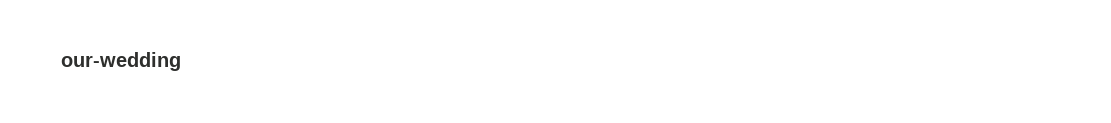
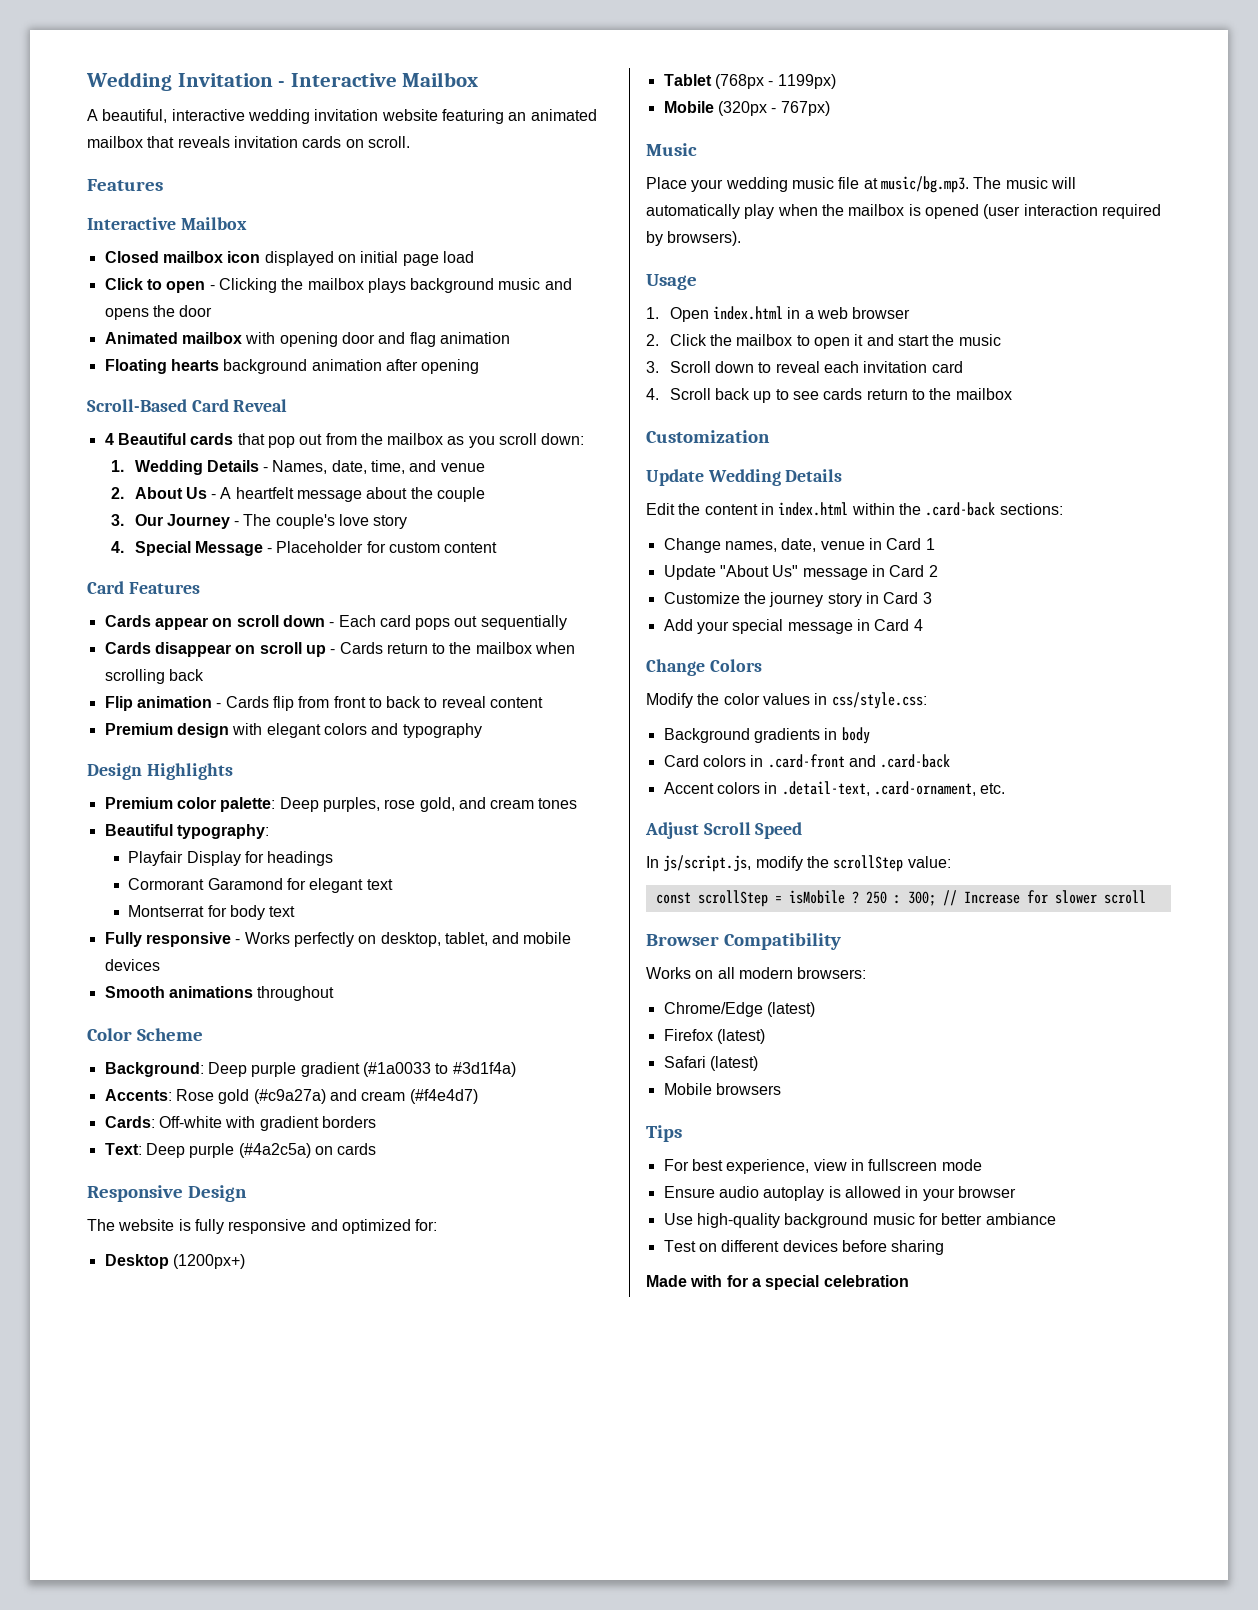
- our-wedding
+ Wedding Invitation - Interactive Mailbox
+ A beautiful, interactive wedding invitation website featuring an animated mailbox that reveals invitation cards on scroll.
+ Features
+ Interactive Mailbox
+ Closed mailbox icon displayed on initial page load
+ Click to open - Clicking the mailbox plays background music and opens the door
+ Animated mailbox with opening door and flag animation
+ Floating hearts background animation after opening
+ Scroll-Based Card Reveal
+ 4 Beautiful cards that pop out from the mailbox as you scroll down:
+ 1. Wedding Details - Names, date, time, and venue
+ 2. About Us - A heartfelt message about the couple
+ 3. Our Journey - The couple's love story
+ 4. Special Message - Placeholder for custom content
+ Card Features
+ Cards appear on scroll down - Each card pops out sequentially
+ Cards disappear on scroll up - Cards return to the mailbox when scrolling back
+ Flip animation - Cards flip from front to back to reveal content
+ Premium design with elegant colors and typography
+ Design Highlights
+ Premium color palette: Deep purples, rose gold, and cream tones
+ Beautiful typography:
+ Playfair Display for headings
+ Cormorant Garamond for elegant text
+ Montserrat for body text
+ Fully responsive - Works perfectly on desktop, tablet, and mobile devices
+ Smooth animations throughout
+ Color Scheme
+ Background: Deep purple gradient (#1a0033 to #3d1f4a)
+ Accents: Rose gold (#c9a27a) and cream (#f4e4d7)
+ Cards: Off-white with gradient borders
+ Text: Deep purple (#4a2c5a) on cards
+ Responsive Design
+ The website is fully responsive and optimized for:
+ Desktop (1200px+)
+ Tablet (768px - 1199px)
+ Mobile (320px - 767px)
+ Music
+ Place your wedding music file at music/bg.mp3. The music will automatically play when the mailbox is opened (user interaction required by browsers).
+ Usage
+ 1. Open index.html in a web browser
+ 2. Click the mailbox to open it and start the music
+ 3. Scroll down to reveal each invitation card
+ 4. Scroll back up to see cards return to the mailbox
+ Customization
+ Update Wedding Details
+ Edit the content in index.html within the .card-back sections:
+ Change names, date, venue in Card 1
+ Update "About Us" message in Card 2
+ Customize the journey story in Card 3
+ Add your special message in Card 4
+ Change Colors
+ Modify the color values in css/style.css:
+ Background gradients in body
+ Card colors in .card-front and .card-back
+ Accent colors in .detail-text, .card-ornament, etc.
+ Adjust Scroll Speed
+ In js/script.js, modify the scrollStep value:
+ const scrollStep = isMobile ? 250 : 300; // Increase for slower scroll
+ Browser Compatibility
+ Works on all modern browsers:
+ Chrome/Edge (latest)
+ Firefox (latest)
+ Safari (latest)
+ Mobile browsers
+ Tips
+ For best experience, view in fullscreen mode
+ Ensure audio autoplay is allowed in your browser
+ Use high-quality background music for better ambiance
+ Test on different devices before sharing
+ Made with for a special celebration

